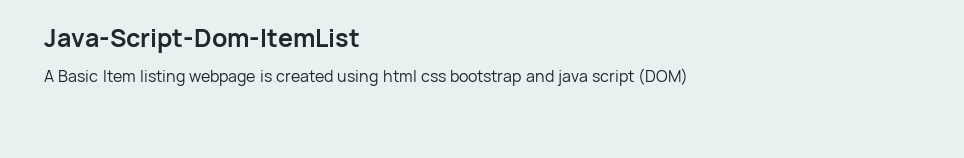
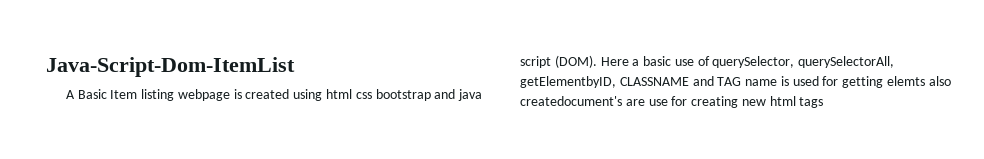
- A Basic Item listing webpage is created using html css bootstrap and java script (DOM)
+ A Basic Item listing webpage is created using html css bootstrap and java script (DOM). Here a basic use of querySelector, querySelectorAll, getElementbyID, CLASSNAME and TAG name is used for getting elemts also createdocument's are use for creating new html tags

